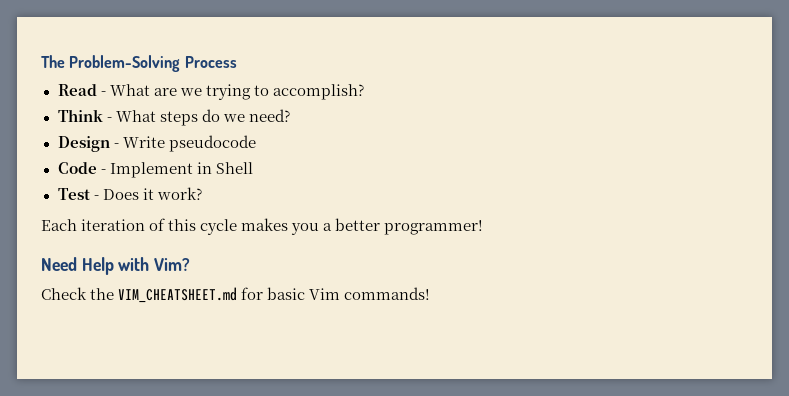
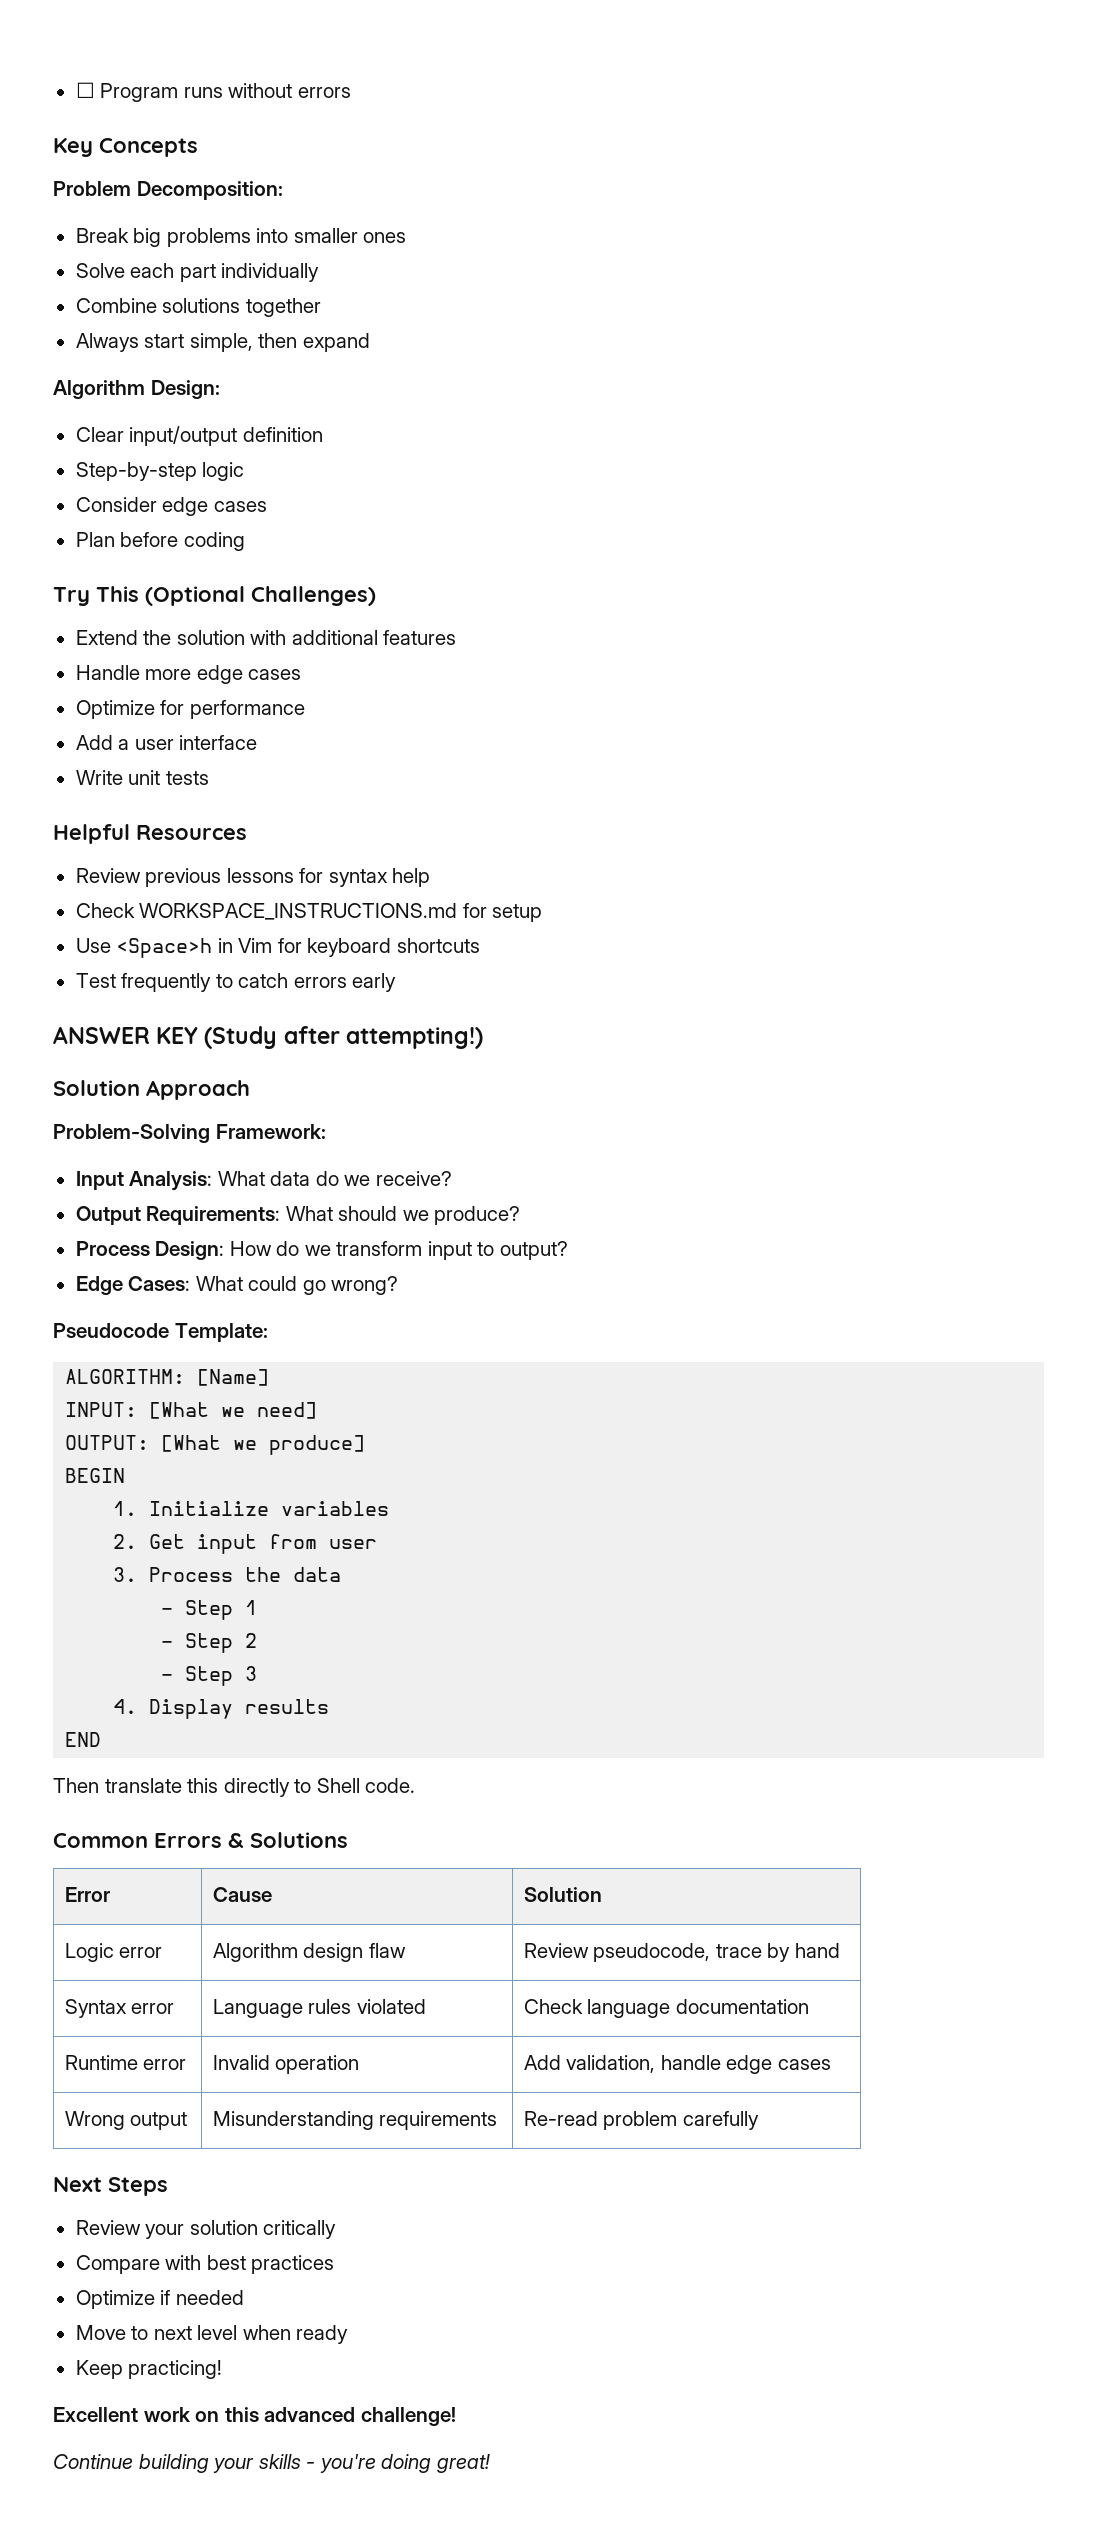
- The Problem-Solving Process
- Read - What are we trying to accomplish?
- Think - What steps do we need?
- Design - Write pseudocode
- Code - Implement in Shell
- Test - Does it work?
- Each iteration of this cycle makes you a better programmer!
- Need Help with Vim?
- Check the VIM_CHEATSHEET.md for basic Vim commands!
+ ☐ Program runs without errors
+ Key Concepts
+ Problem Decomposition:
+ Break big problems into smaller ones
+ Solve each part individually
+ Combine solutions together
+ Always start simple, then expand
+ Algorithm Design:
+ Clear input/output definition
+ Step-by-step logic
+ Consider edge cases
+ Plan before coding
+ Try This (Optional Challenges)
+ Extend the solution with additional features
+ Handle more edge cases
+ Optimize for performance
+ Add a user interface
+ Write unit tests
+ Helpful Resources
+ Review previous lessons for syntax help
+ Check WORKSPACE_INSTRUCTIONS.md for setup
+ Use <Space>h in Vim for keyboard shortcuts
+ Test frequently to catch errors early
+ ANSWER KEY (Study after attempting!)
+ Solution Approach
+ Problem-Solving Framework:
+ Input Analysis: What data do we receive?
+ Output Requirements: What should we produce?
+ Process Design: How do we transform input to output?
+ Edge Cases: What could go wrong?
+ Pseudocode Template:
+ ALGORITHM: [Name]
+ INPUT: [What we need]
+ OUTPUT: [What we produce]
+ BEGIN
+ 1. Initialize variables
+ 2. Get input from user
+ 3. Process the data
+ - Step 1
+ - Step 2
+ - Step 3
+ 4. Display results
+ END
+ Then translate this directly to Shell code.
+ Common Errors & Solutions
+ Error | Cause | Solution
+ Logic error | Algorithm design flaw | Review pseudocode, trace by hand
+ Syntax error | Language rules violated | Check language documentation
+ Runtime error | Invalid operation | Add validation, handle edge cases
+ Wrong output | Misunderstanding requirements | Re-read problem carefully
+ Next Steps
+ Review your solution critically
+ Compare with best practices
+ Optimize if needed
+ Move to next level when ready
+ Keep practicing!
+ Excellent work on this advanced challenge!
+ Continue building your skills - you're doing great!

